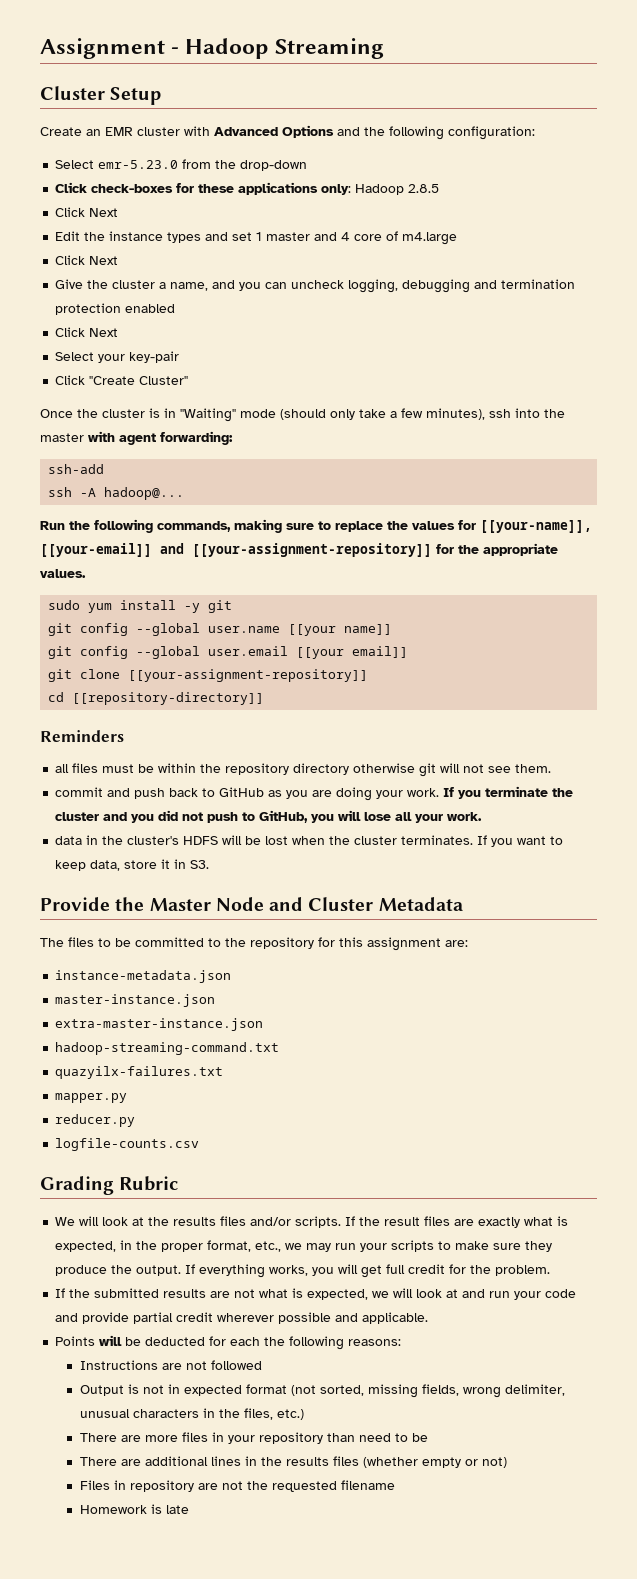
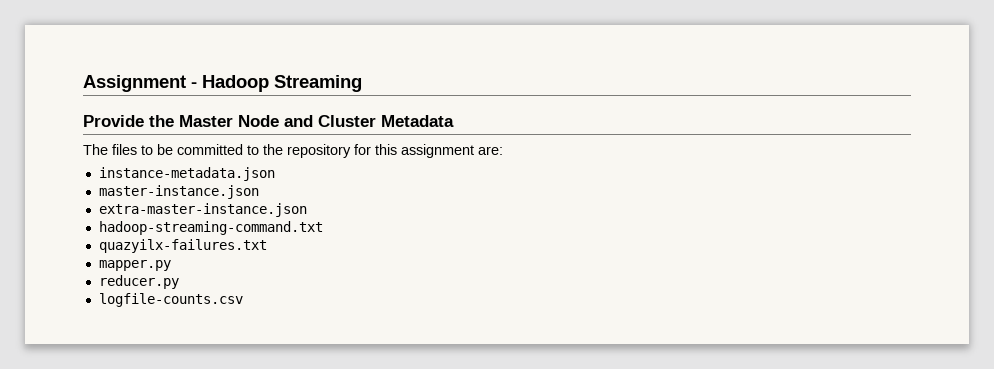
- Cluster Setup
- Create an EMR cluster with Advanced Options and the following configuration:
- Select emr-5.23.0 from the drop-down
- Click check-boxes for these applications only: Hadoop 2.8.5
- Click Next
- Edit the instance types and set 1 master and 4 core of m4.large
- Click Next
- Give the cluster a name, and you can uncheck logging, debugging and termination protection enabled
- Click Next
- Select your key-pair
- Click "Create Cluster"
- Once the cluster is in "Waiting" mode (should only take a few minutes), ssh into the master with agent forwarding:
- ssh-add
- ssh -A hadoop@...
- Run the following commands, making sure to replace the values for [[your-name]], [[your-email]] and [[your-assignment-repository]] for the appropriate values.
- sudo yum install -y git
- git config --global user.name [[your name]]
- git config --global user.email [[your email]]
- git clone [[your-assignment-repository]]
- cd [[repository-directory]]
- Reminders
- all files must be within the repository directory otherwise git will not see them.
- commit and push back to GitHub as you are doing your work. If you terminate the cluster and you did not push to GitHub, you will lose all your work.
- data in the cluster's HDFS will be lost when the cluster terminates. If you want to keep data, store it in S3.
- Grading Rubric
- We will look at the results files and/or scripts. If the result files are exactly what is expected, in the proper format, etc., we may run your scripts to make sure they produce the output. If everything works, you will get full credit for the problem.
- If the submitted results are not what is expected, we will look at and run your code and provide partial credit wherever possible and applicable.
- Points will be deducted for each the following reasons:
- Instructions are not followed
- Output is not in expected format (not sorted, missing fields, wrong delimiter, unusual characters in the files, etc.)
- There are more files in your repository than need to be
- There are additional lines in the results files (whether empty or not)
- Files in repository are not the requested filename
- Homework is late

